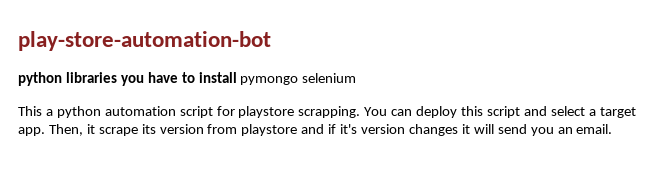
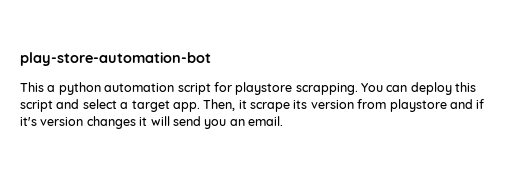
- python libraries you have to install pymongo selenium

